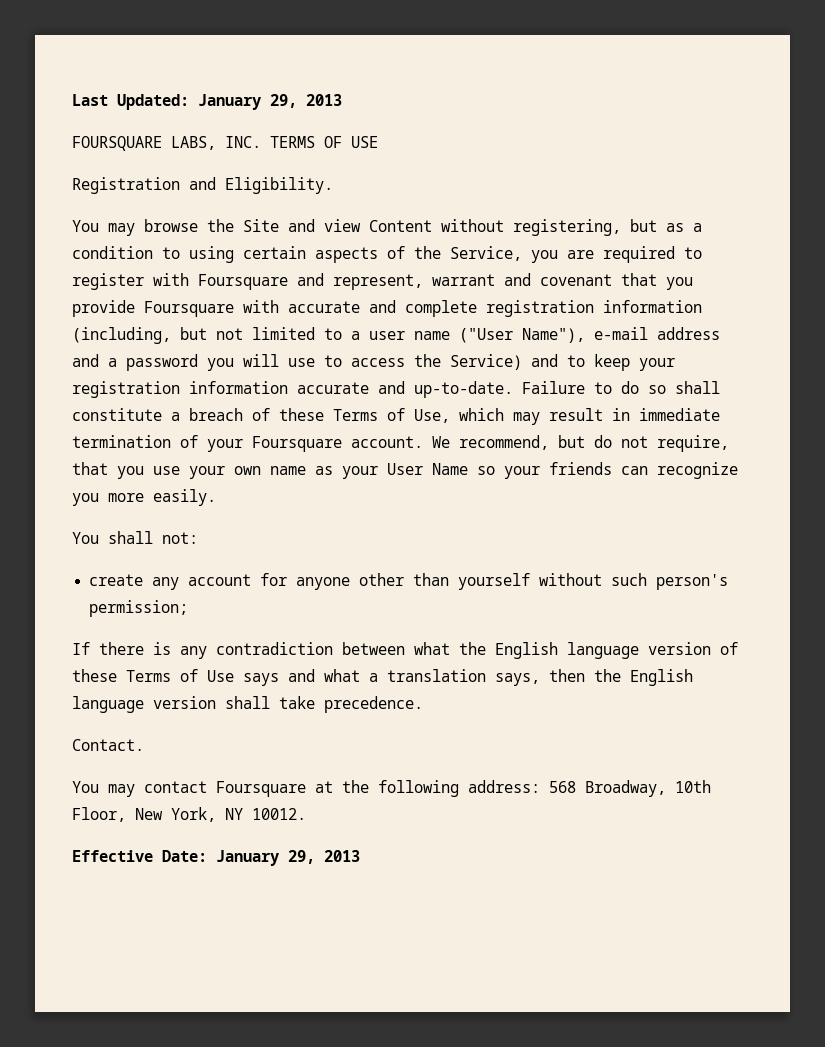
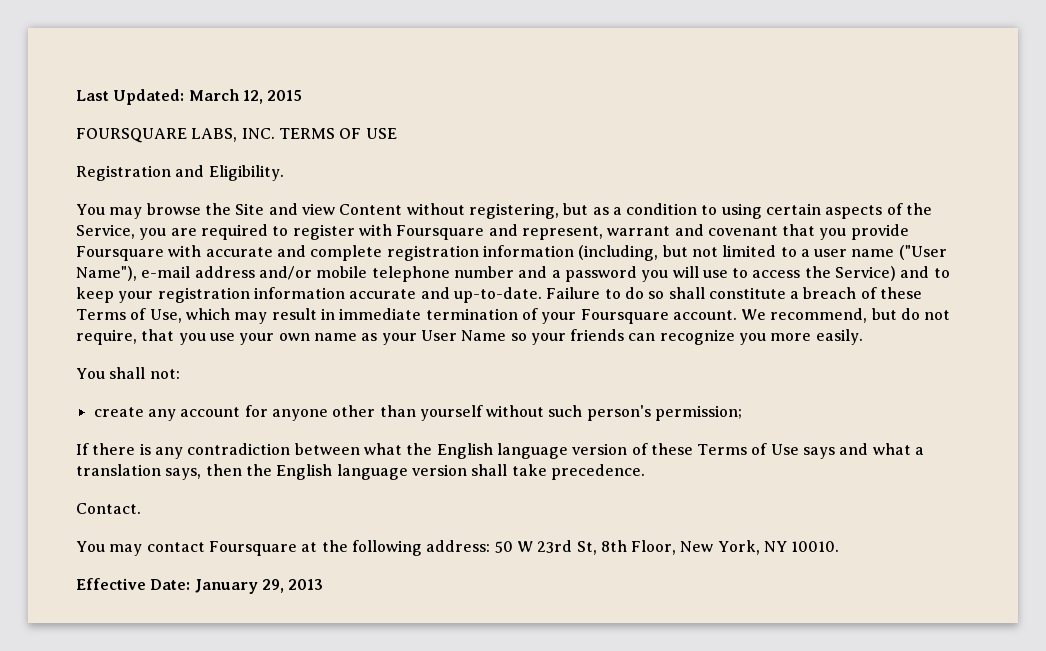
- Last Updated: January 29, 2013
+ Last Updated: March 12, 2015
- You may browse the Site and view Content without registering, but as a condition to using certain aspects of the Service, you are required to register with Foursquare and represent, warrant and covenant that you provide Foursquare with accurate and complete registration information (including, but not limited to a user name ("User Name"), e-mail address and a password you will use to access the Service) and to keep your registration information accurate and up-to-date.
+ You may browse the Site and view Content without registering, but as a condition to using certain aspects of the Service, you are required to register with Foursquare and represent, warrant and covenant that you provide Foursquare with accurate and complete registration information (including, but not limited to a user name ("User Name"), e-mail address and/or mobile telephone number and a password you will use to access the Service) and to keep your registration information accurate and up-to-date.
- You may contact Foursquare at the following address: 568 Broadway, 10th Floor, New York, NY 10012.
+ You may contact Foursquare at the following address: 50 W 23rd St, 8th Floor, New York, NY 10010.

